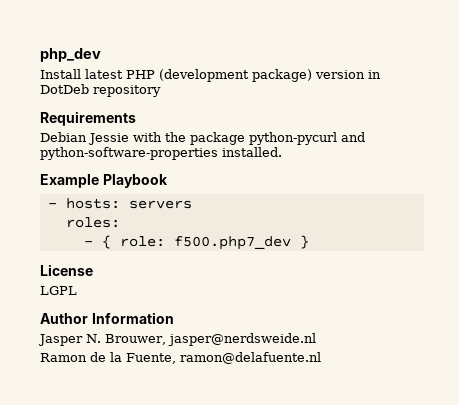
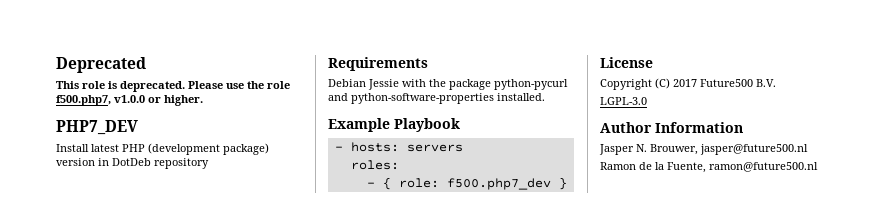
- php_dev
+ Deprecated
+ This role is deprecated. Please use the role f500.php7, v1.0.0 or higher.
+ PHP7_DEV
- LGPL
+ Copyright (C) 2017 Future500 B.V.
+ LGPL-3.0
- Jasper N. Brouwer, jasper@nerdsweide.nl
+ Jasper N. Brouwer, jasper@future500.nl
- Ramon de la Fuente, ramon@delafuente.nl
+ Ramon de la Fuente, ramon@future500.nl

